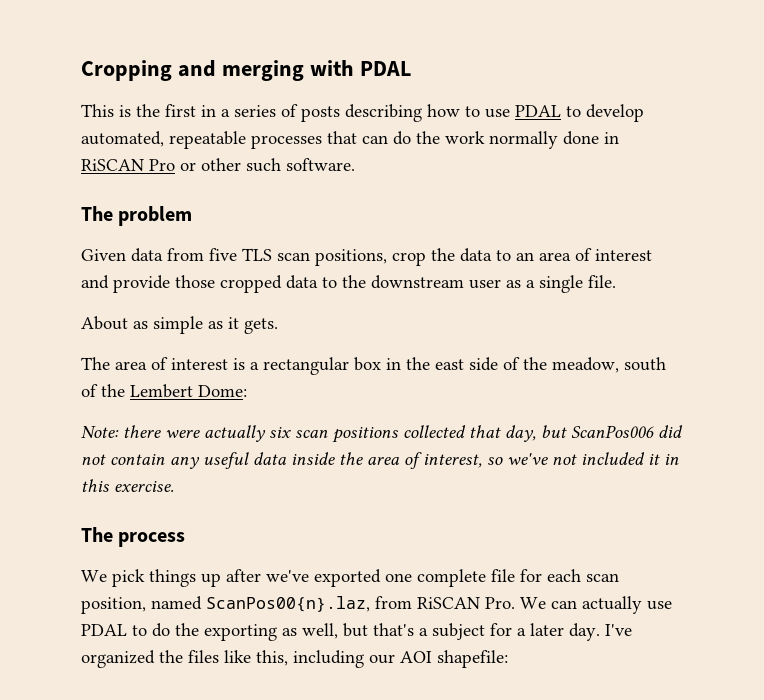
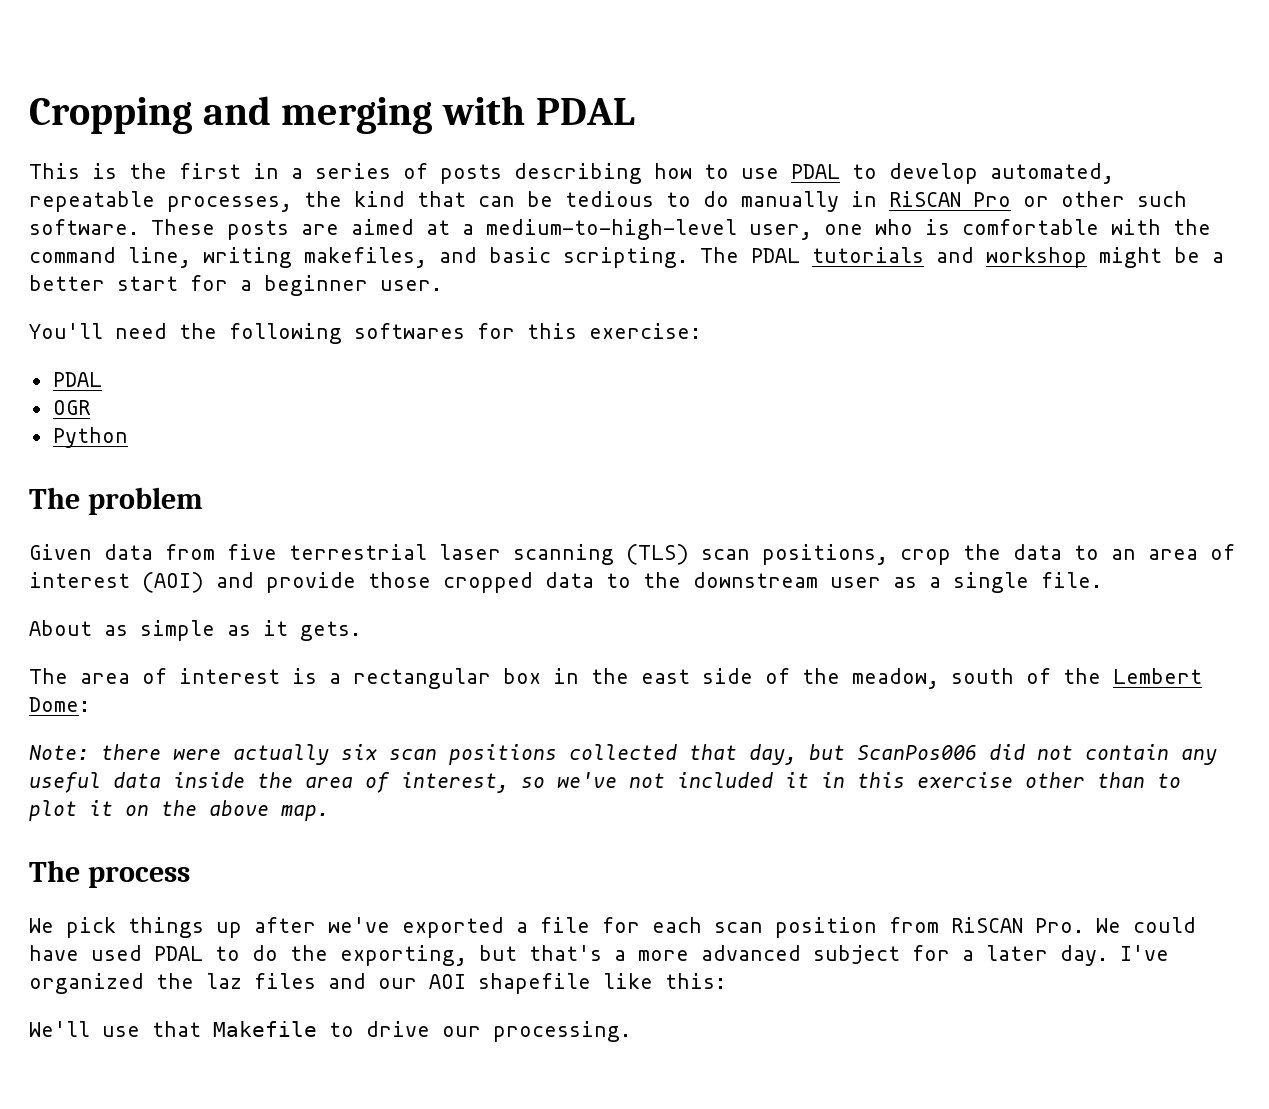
- This is the first in a series of posts describing how to use PDAL to develop automated, repeatable processes that can do the work normally done in RiSCAN Pro or other such software.
+ This is the first in a series of posts describing how to use PDAL to develop automated, repeatable processes, the kind that can be tedious to do manually in RiSCAN Pro or other such software. These posts are aimed at a medium-to-high-level user, one who is comfortable with the command line, writing makefiles, and basic scripting. The PDAL tutorials and workshop might be a better start for a beginner user.
+ You'll need the following softwares for this exercise:
+ PDAL
+ OGR
+ Python
- Given data from five TLS scan positions, crop the data to an area of interest and provide those cropped data to the downstream user as a single file.
+ Given data from five terrestrial laser scanning (TLS) scan positions, crop the data to an area of interest (AOI) and provide those cropped data to the downstream user as a single file.
- Note: there were actually six scan positions collected that day, but ScanPos006 did not contain any useful data inside the area of interest, so we've not included it in this exercise.
+ Note: there were actually six scan positions collected that day, but ScanPos006 did not contain any useful data inside the area of interest, so we've not included it in this exercise other than to plot it on the above map.
- We pick things up after we've exported one complete file for each scan position, named ScanPos00{n}.laz, from RiSCAN Pro. We can actually use PDAL to do the exporting as well, but that's a subject for a later day.
+ We pick things up after we've exported a file for each scan position from RiSCAN Pro. We could have used PDAL to do the exporting, but that's a more advanced subject for a later day.
- I've organized the files like this, including our AOI shapefile:
+ I've organized the laz files and our AOI shapefile like this:
+ We'll use that Makefile to drive our processing.

